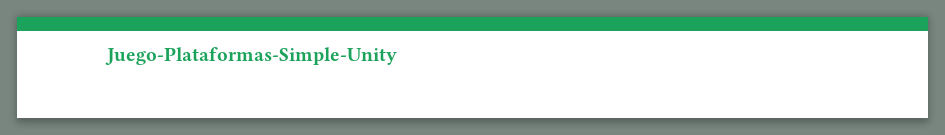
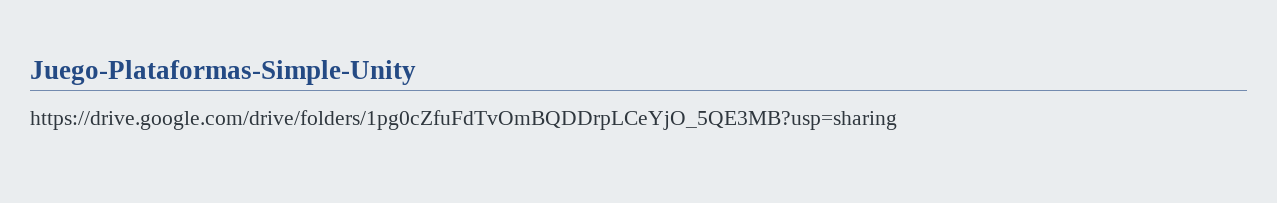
+ https://drive.google.com/drive/folders/1pg0cZfuFdTvOmBQDDrpLCeYjO_5QE3MB?usp=sharing

